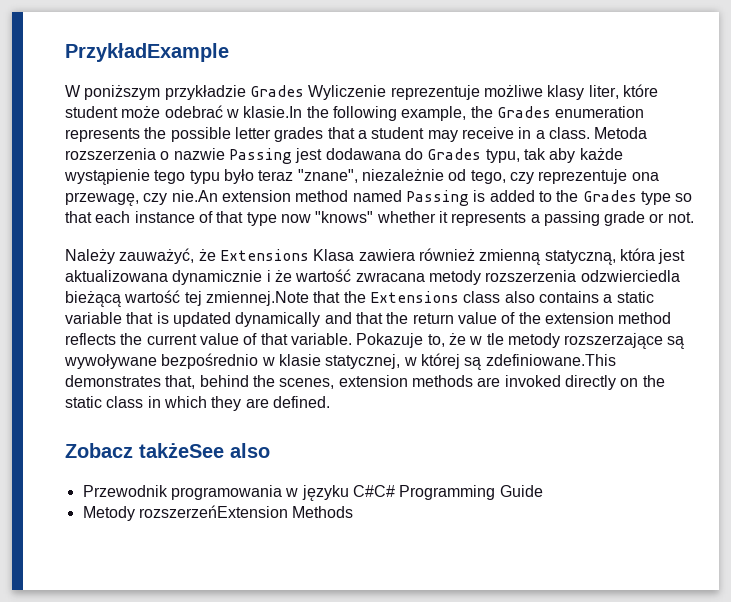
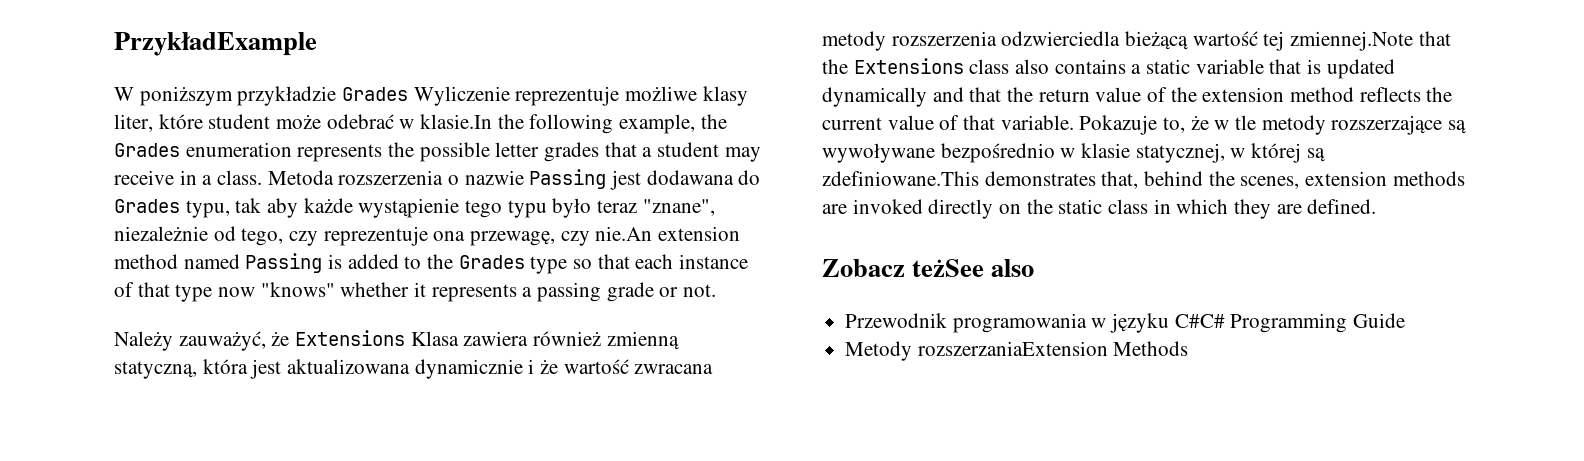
- Zobacz takżeSee also
+ Zobacz teżSee also
- Metody rozszerzeńExtension Methods
+ Metody rozszerzaniaExtension Methods

